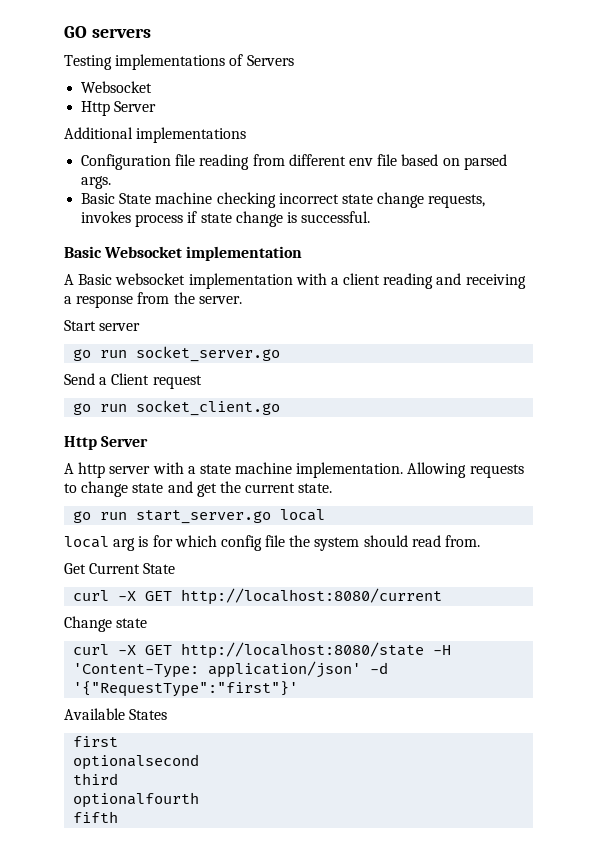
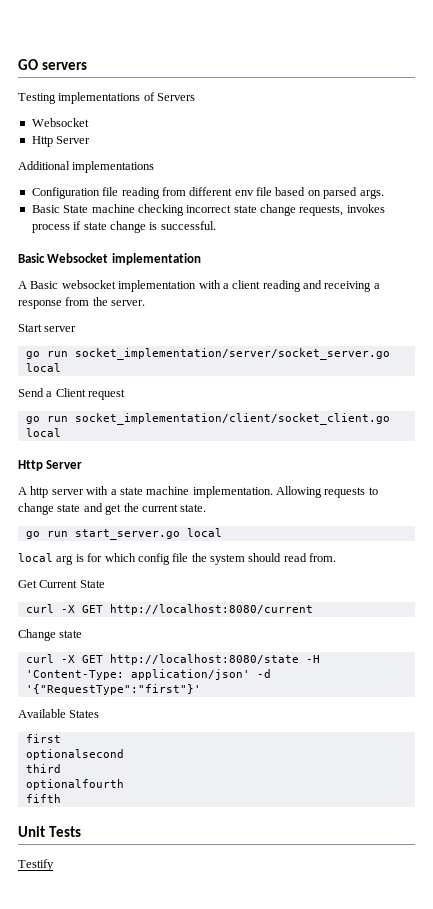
- go run socket_server.go
+ go run socket_implementation/server/socket_server.go local
- go run socket_client.go
+ go run socket_implementation/client/socket_client.go local
+ Unit Tests
+ Testify

